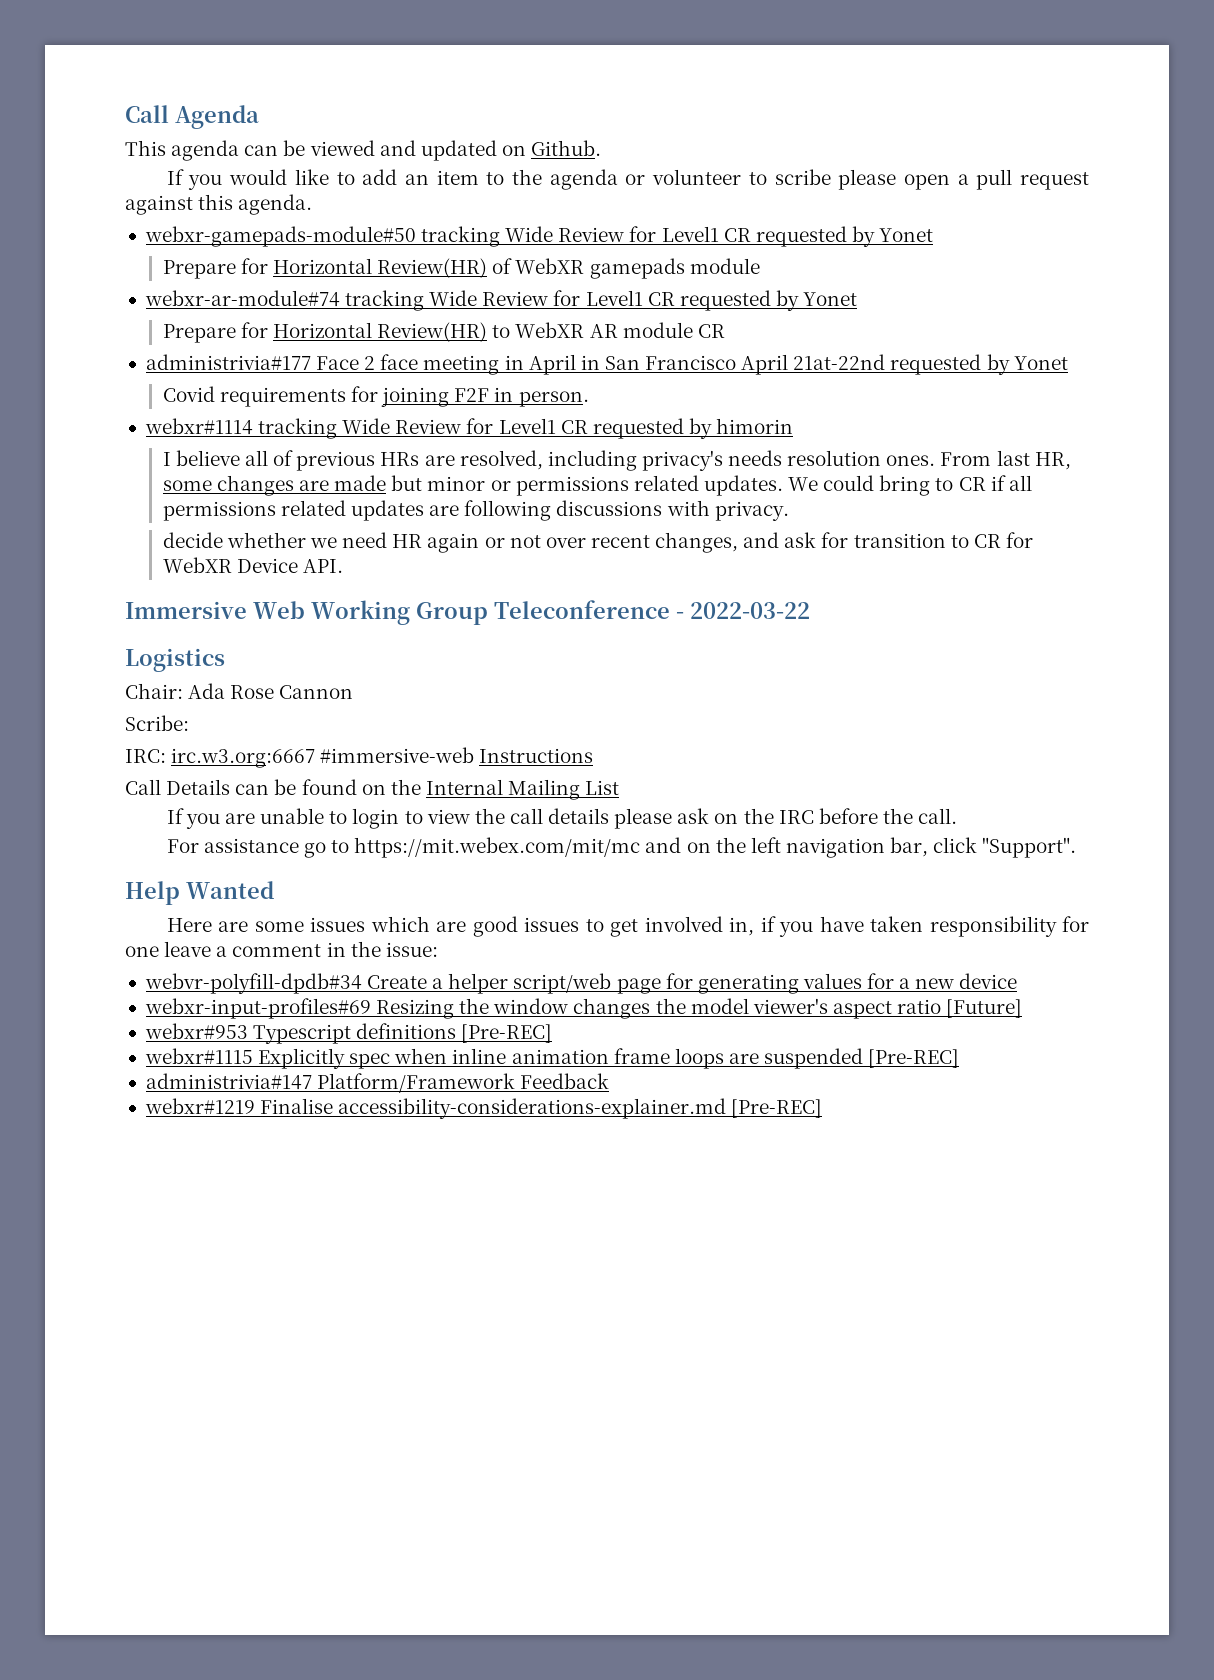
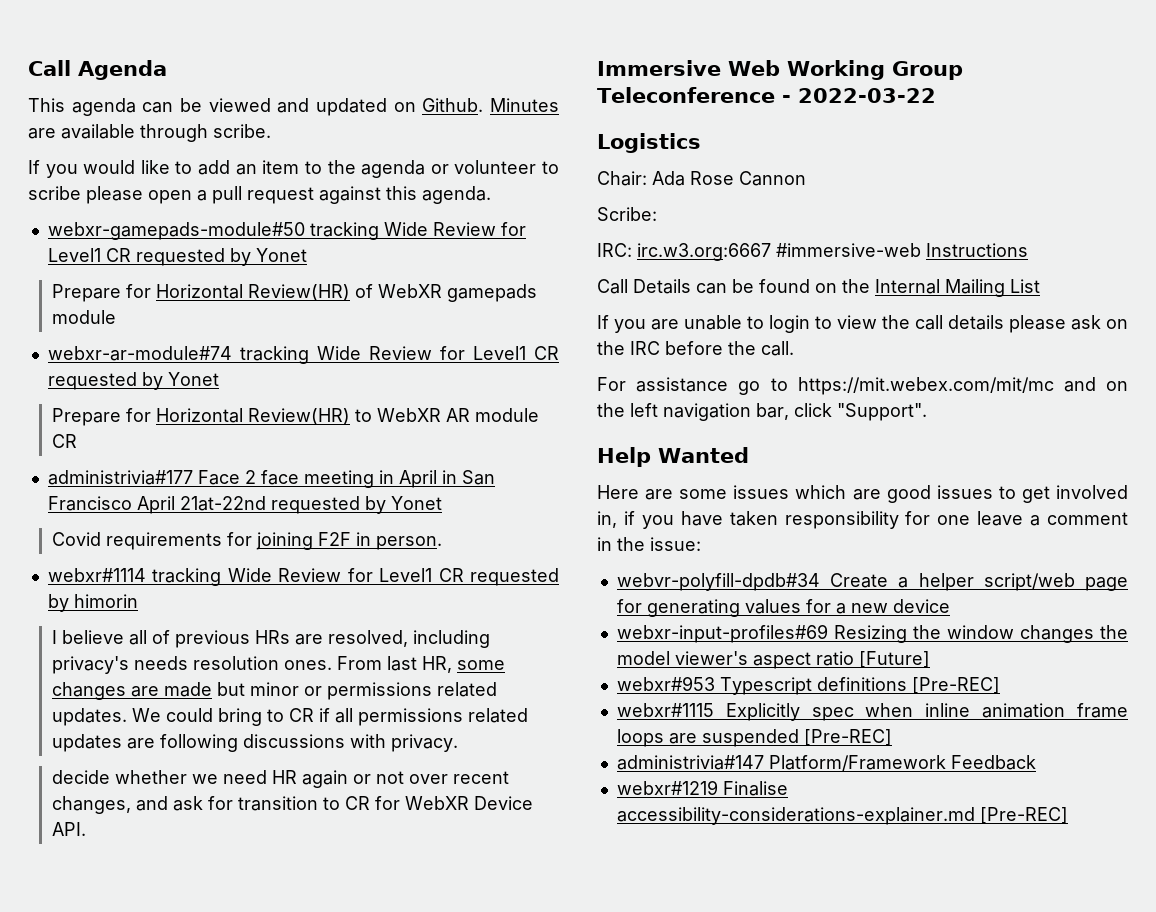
+ Minutes are available through scribe.

